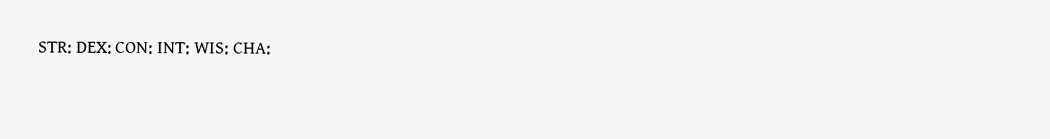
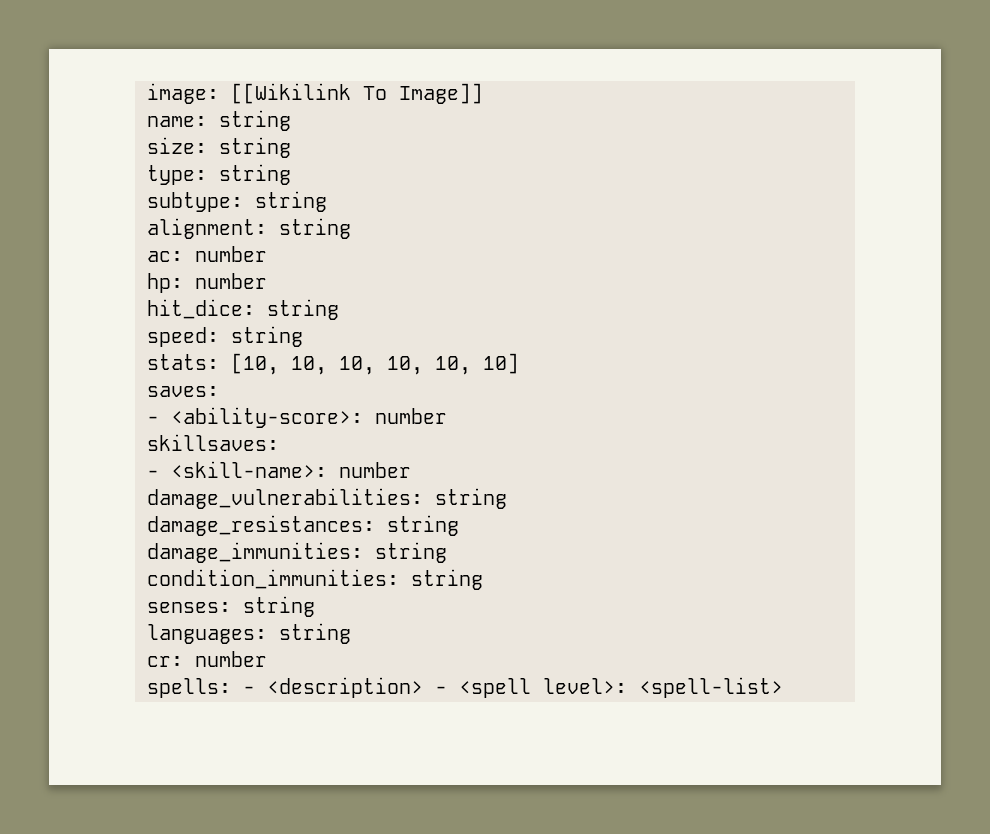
- STR: DEX: CON: INT: WIS: CHA:
+ image: [[Wikilink To Image]]
+ name: string
+ size: string
+ type: string
+ subtype: string
+ alignment: string
+ ac: number
+ hp: number
+ hit_dice: string
+ speed: string
+ stats: [10, 10, 10, 10, 10, 10]
+ saves:
+ - <ability-score>: number
+ skillsaves:
+ - <skill-name>: number
+ damage_vulnerabilities: string
+ damage_resistances: string
+ damage_immunities: string
+ condition_immunities: string
+ senses: string
+ languages: string
+ cr: number
+ spells: - <description> - <spell level>: <spell-list>

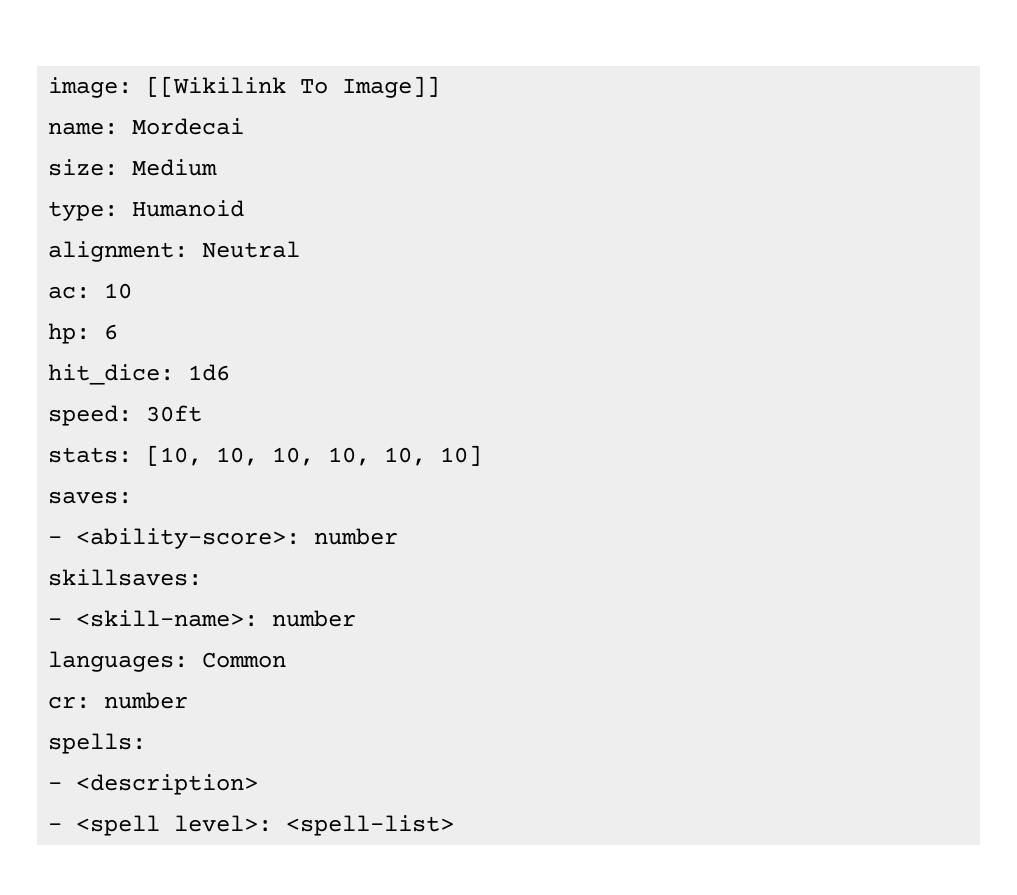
- name: string
+ name: Mordecai
- size: string
+ size: Medium
- type: string
- subtype: string
+ type: Humanoid
- alignment: string
+ alignment: Neutral
- ac: number
+ ac: 10
- hp: number
+ hp: 6
- hit_dice: string
+ hit_dice: 1d6
- speed: string
+ speed: 30ft
- damage_vulnerabilities: string
- damage_resistances: string
- damage_immunities: string
- condition_immunities: string
- senses: string
- languages: string
+ languages: Common
- spells: - <description> - <spell level>: <spell-list>
+ spells:
+ - <description>
+ - <spell level>: <spell-list>

